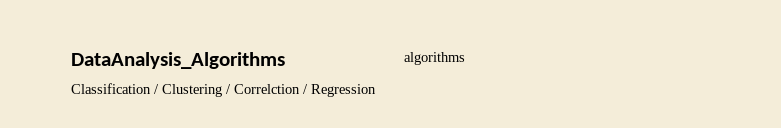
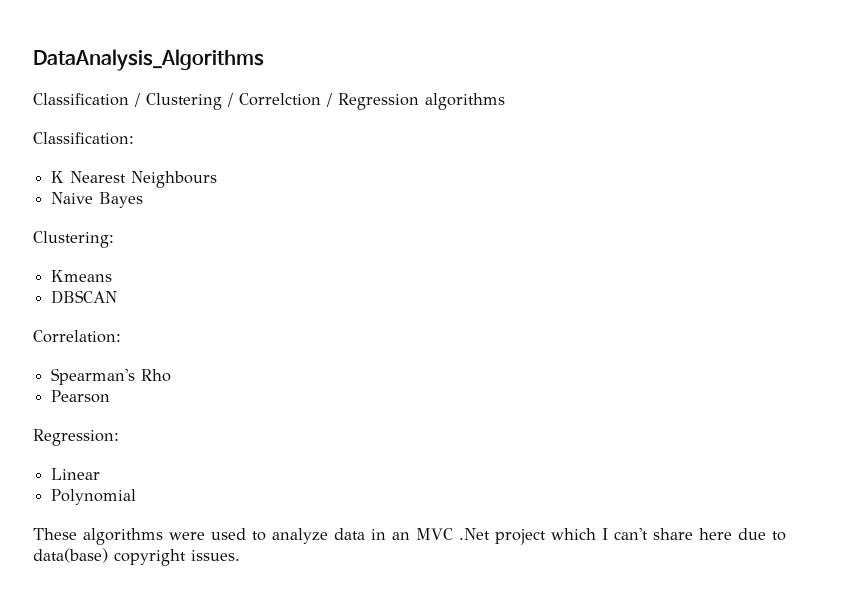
+ Classification:
+ K Nearest Neighbours
+ Naive Bayes
+ Clustering:
+ Kmeans
+ DBSCAN
+ Correlation:
+ Spearman's Rho
+ Pearson
+ Regression:
+ Linear
+ Polynomial
+ These algorithms were used to analyze data in an MVC .Net project which I can't share here due to data(base) copyright issues.

